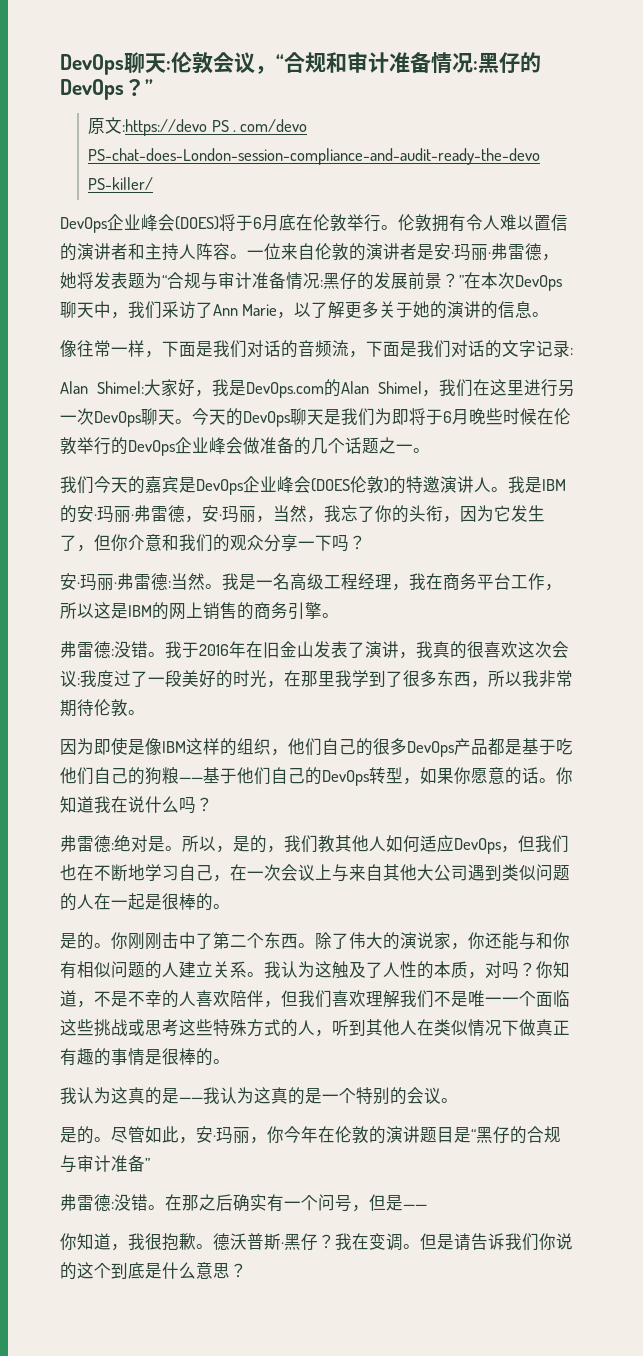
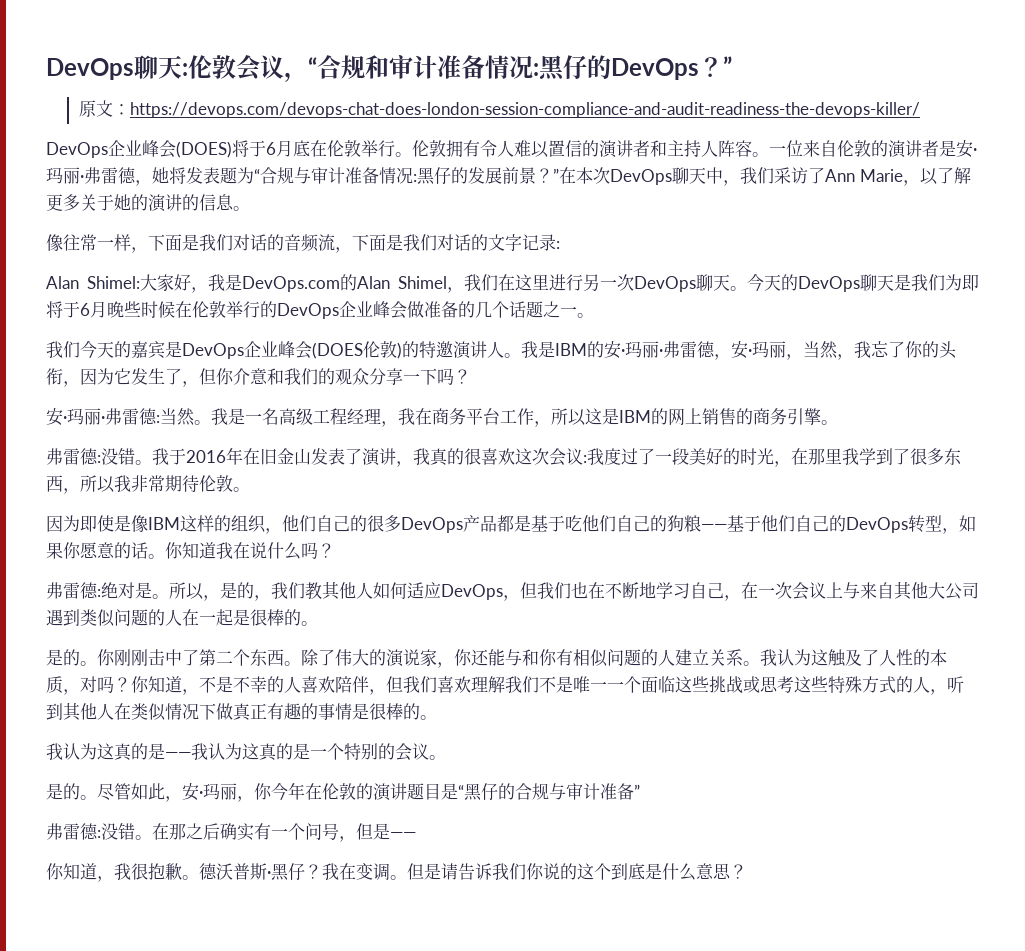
- 原文:https://devo PS . com/devo PS-chat-does-London-session-compliance-and-audit-ready-the-devo PS-killer/
+ 原文：https://devops.com/devops-chat-does-london-session-compliance-and-audit-readiness-the-devops-killer/

